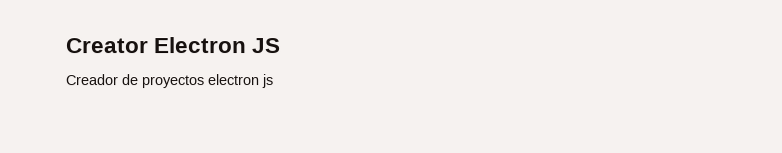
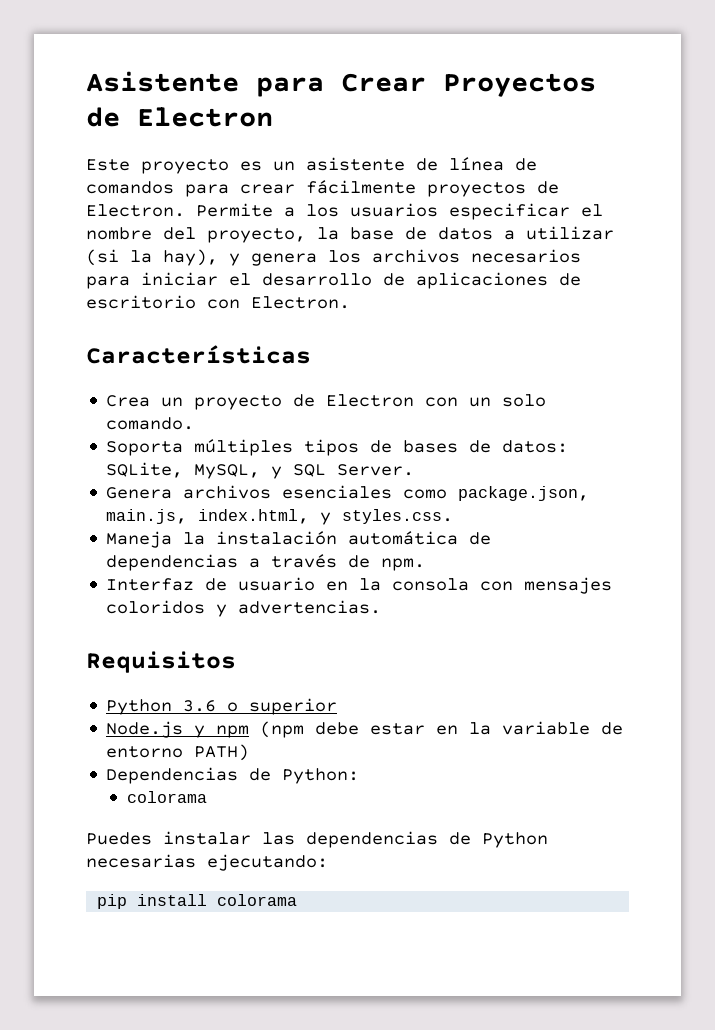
- Creator Electron JS
- Creador de proyectos electron js
+ Asistente para Crear Proyectos de Electron
+ Este proyecto es un asistente de línea de comandos para crear fácilmente proyectos de Electron. Permite a los usuarios especificar el nombre del proyecto, la base de datos a utilizar (si la hay), y genera los archivos necesarios para iniciar el desarrollo de aplicaciones de escritorio con Electron.
+ Características
+ Crea un proyecto de Electron con un solo comando.
+ Soporta múltiples tipos de bases de datos: SQLite, MySQL, y SQL Server.
+ Genera archivos esenciales como package.json, main.js, index.html, y styles.css.
+ Maneja la instalación automática de dependencias a través de npm.
+ Interfaz de usuario en la consola con mensajes coloridos y advertencias.
+ Requisitos
+ Python 3.6 o superior
+ Node.js y npm (npm debe estar en la variable de entorno PATH)
+ Dependencias de Python:
+ colorama
+ Puedes instalar las dependencias de Python necesarias ejecutando:
+ pip install colorama

